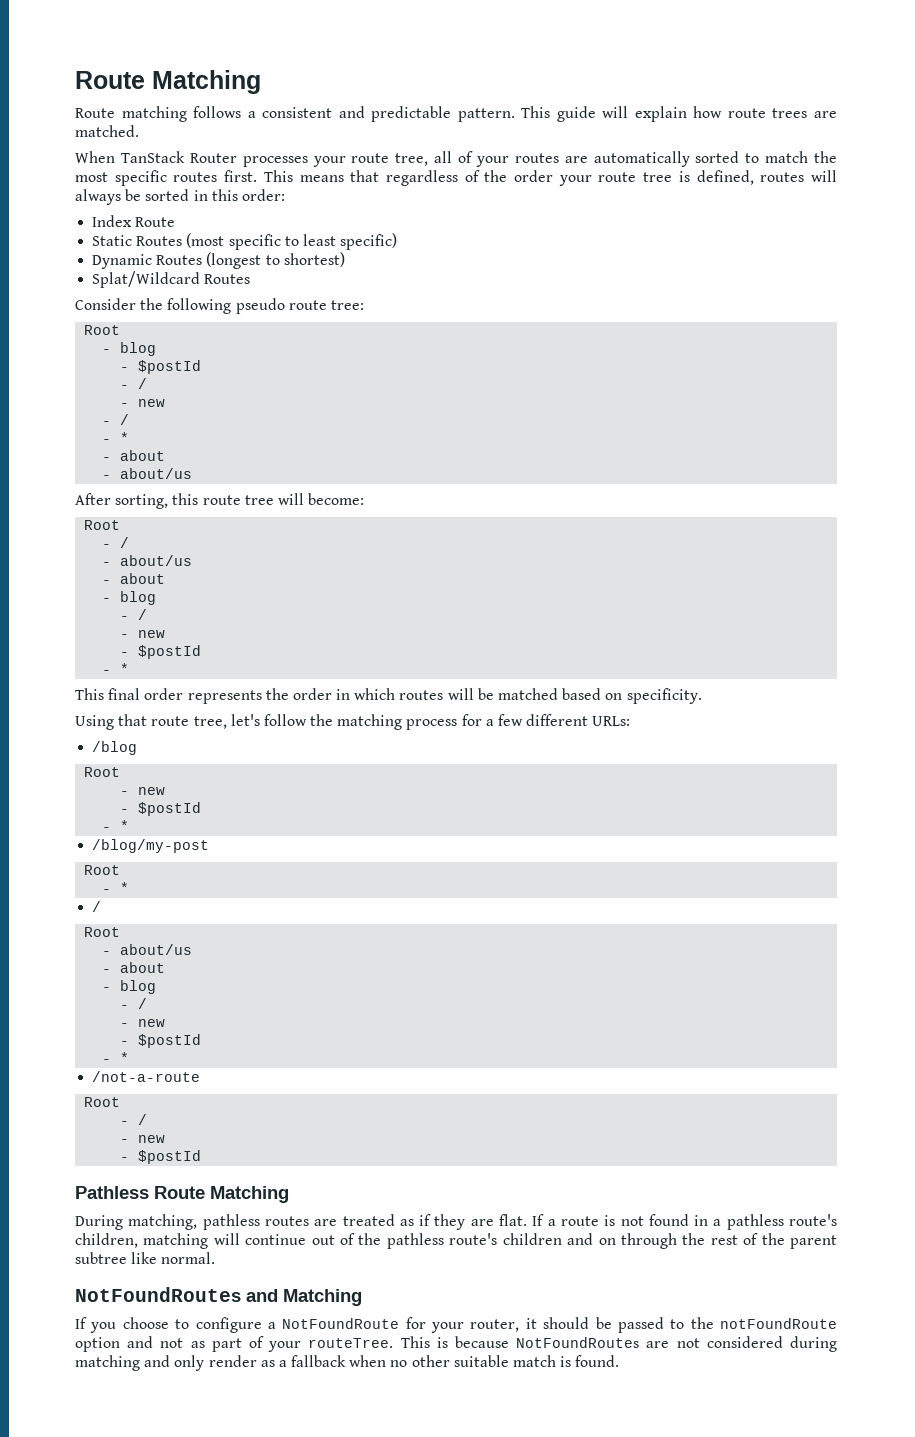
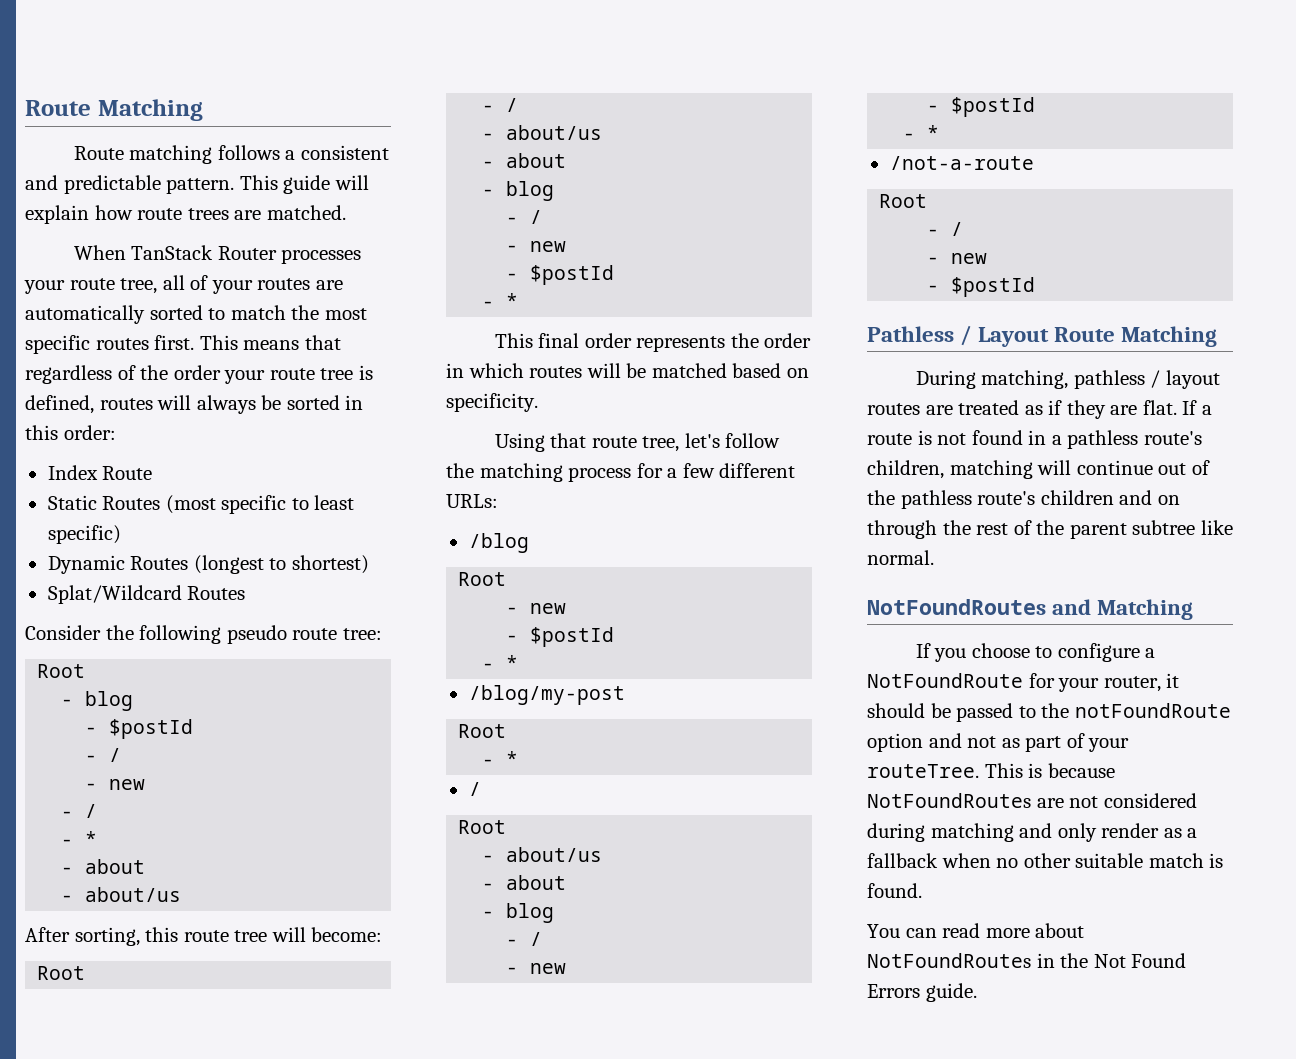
- Pathless Route Matching
+ Pathless / Layout Route Matching
- During matching, pathless routes are treated as if they are flat.
+ During matching, pathless / layout routes are treated as if they are flat.
+ You can read more about NotFoundRoutes in the Not Found Errors guide.

